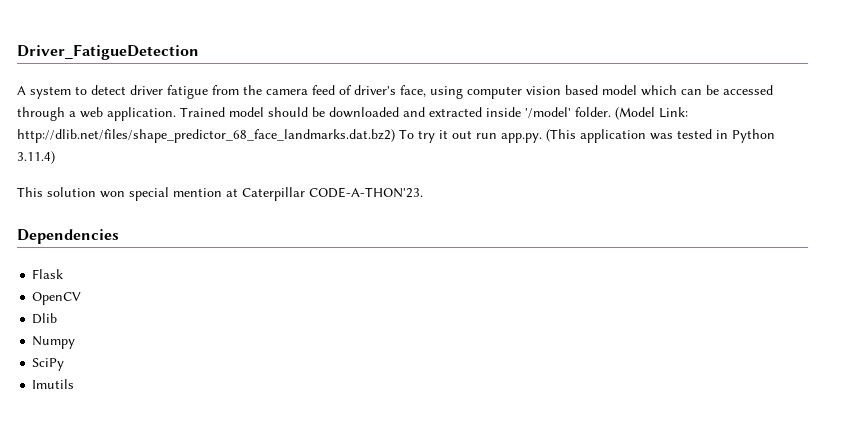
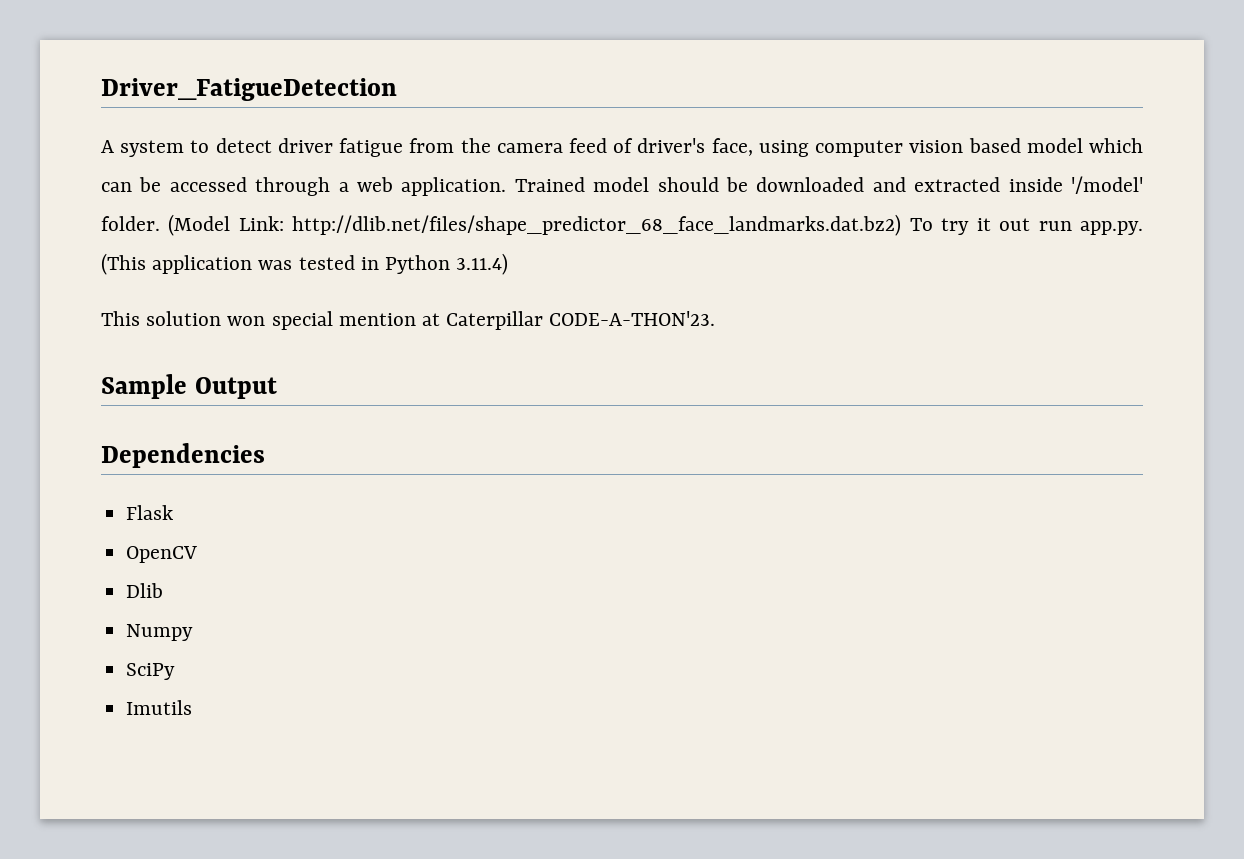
+ Sample Output

